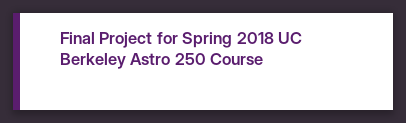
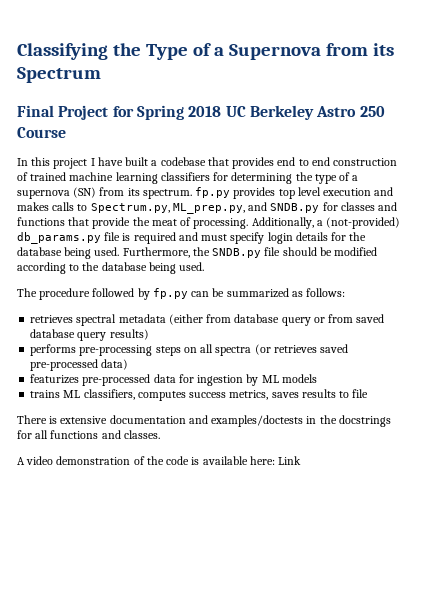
+ Classifying the Type of a Supernova from its Spectrum
+ In this project I have built a codebase that provides end to end construction of trained machine learning classifiers for determining the type of a supernova (SN) from its spectrum. fp.py provides top level execution and makes calls to Spectrum.py, ML_prep.py, and SNDB.py for classes and functions that provide the meat of processing. Additionally, a (not-provided) db_params.py file is required and must specify login details for the database being used. Furthermore, the SNDB.py file should be modified according to the database being used.
+ The procedure followed by fp.py can be summarized as follows:
+ retrieves spectral metadata (either from database query or from saved database query results)
+ performs pre-processing steps on all spectra (or retrieves saved pre-processed data)
+ featurizes pre-processed data for ingestion by ML models
+ trains ML classifiers, computes success metrics, saves results to file
+ There is extensive documentation and examples/doctests in the docstrings for all functions and classes.
+ A video demonstration of the code is available here: Link

